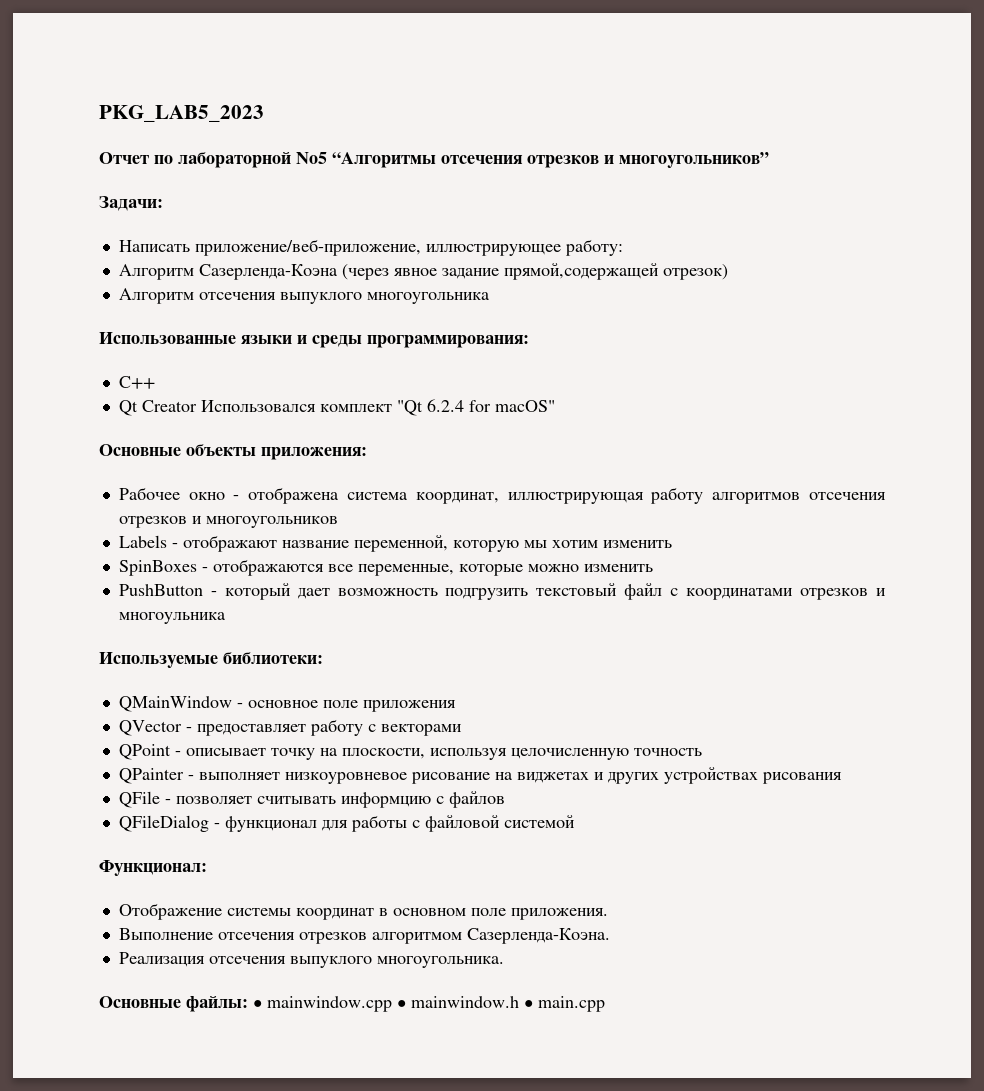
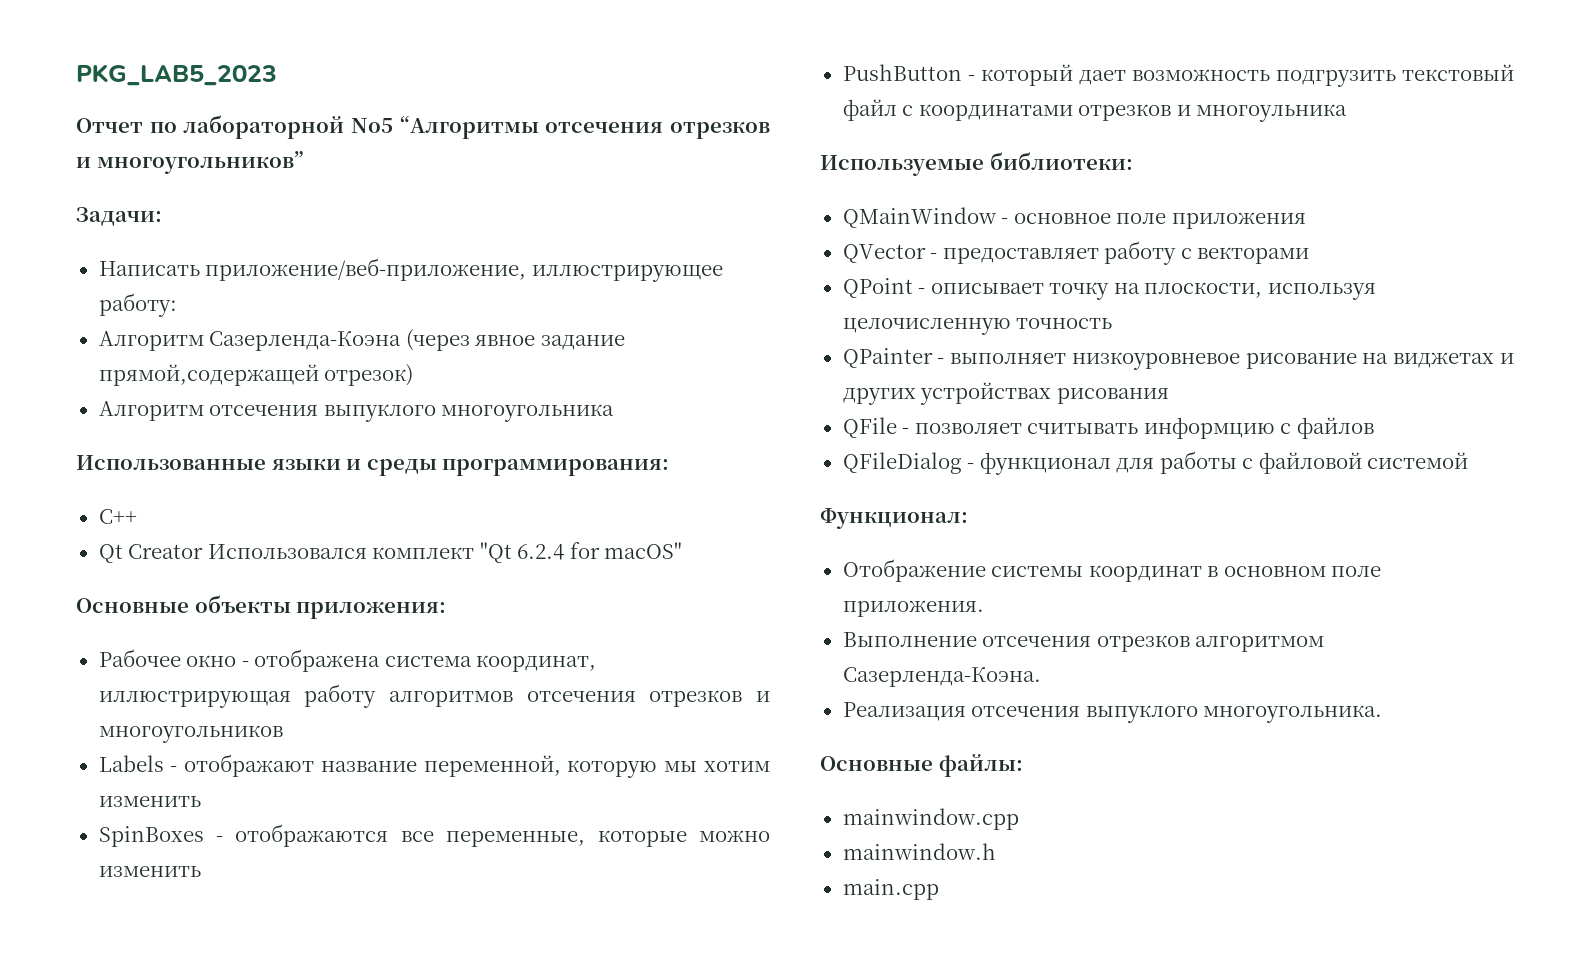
- Основные файлы: • mainwindow.cpp • mainwindow.h • main.cpp
+ Основные файлы:
+ mainwindow.cpp
+ mainwindow.h
+ main.cpp

